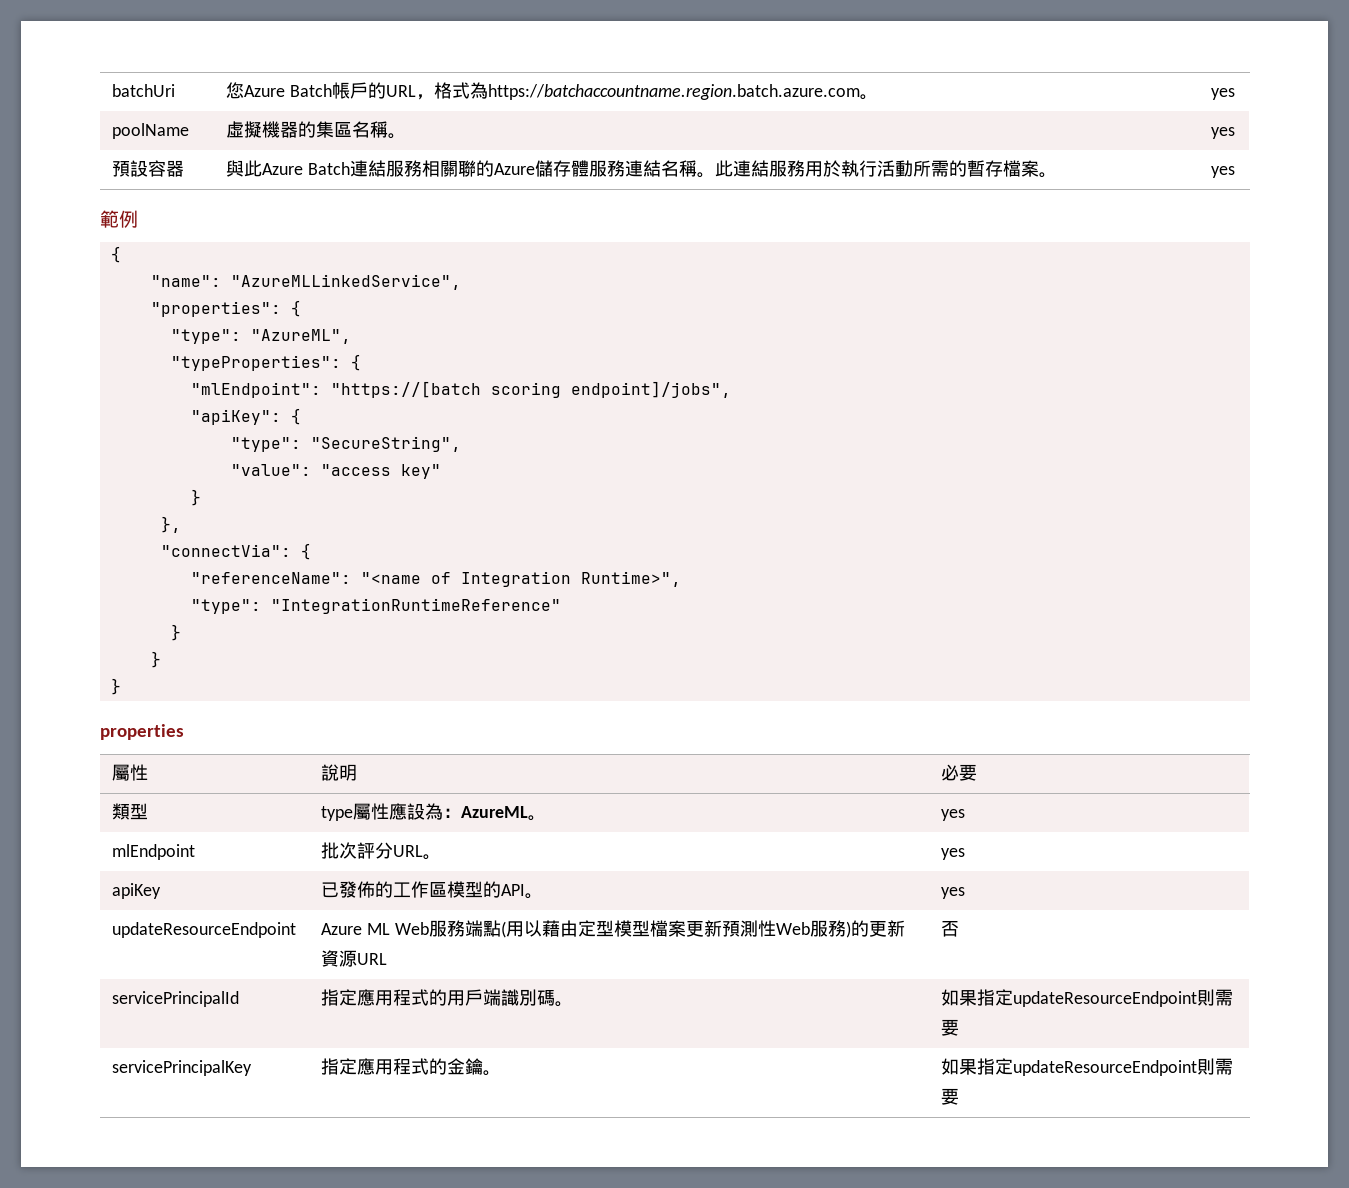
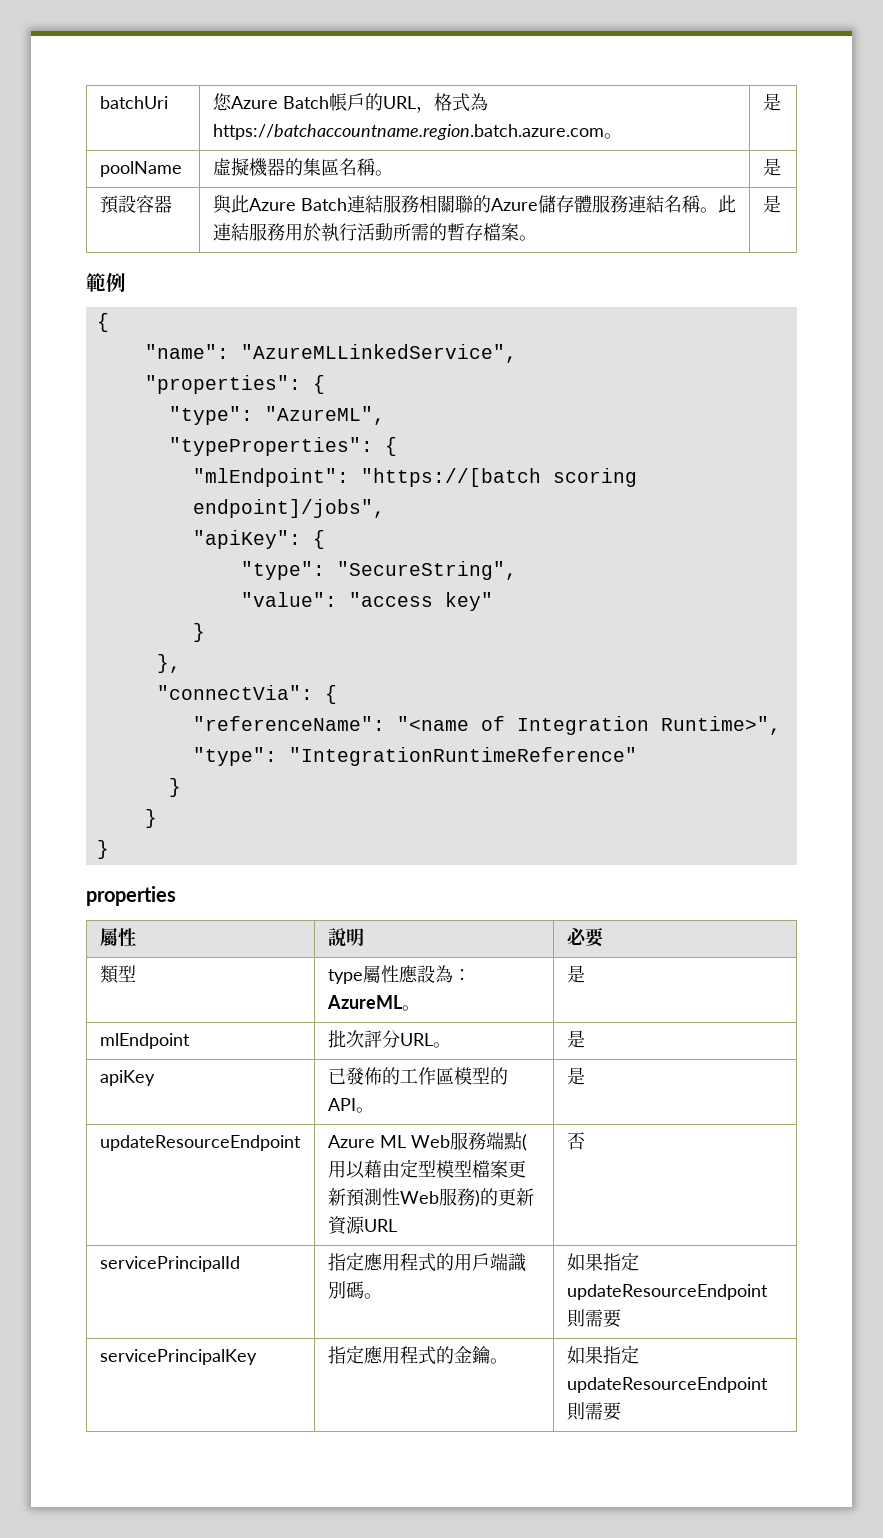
- batchUri | 您Azure Batch帳戶的URL，格式為https://batchaccountname.region.batch.azure.com。 | yes
+ batchUri | 您Azure Batch帳戶的URL，格式為https://batchaccountname.region.batch.azure.com。 | 是
- poolName | 虛擬機器的集區名稱。 | yes
+ poolName | 虛擬機器的集區名稱。 | 是
- 預設容器 | 與此Azure Batch連結服務相關聯的Azure儲存體服務連結名稱。此連結服務用於執行活動所需的暫存檔案。 | yes
+ 預設容器 | 與此Azure Batch連結服務相關聯的Azure儲存體服務連結名稱。此連結服務用於執行活動所需的暫存檔案。 | 是
- 類型 | type屬性應設為：AzureML。 | yes
+ 類型 | type屬性應設為：AzureML。 | 是
- mlEndpoint | 批次評分URL。 | yes
+ mlEndpoint | 批次評分URL。 | 是
- apiKey | 已發佈的工作區模型的API。 | yes
+ apiKey | 已發佈的工作區模型的API。 | 是

